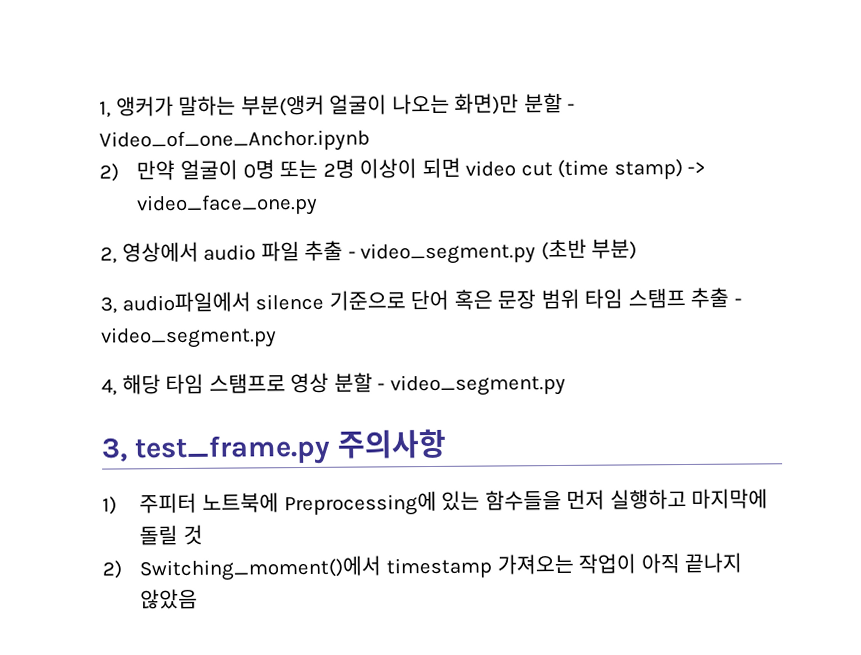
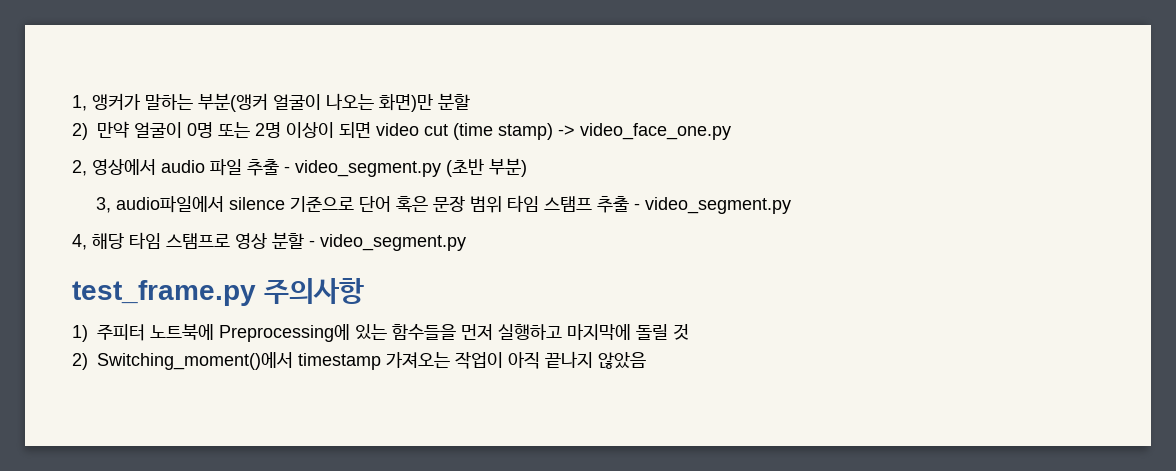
- 1, 앵커가 말하는 부분(앵커 얼굴이 나오는 화면)만 분할 - Video_of_one_Anchor.ipynb
+ 1, 앵커가 말하는 부분(앵커 얼굴이 나오는 화면)만 분할
- 3, test_frame.py 주의사항
+ test_frame.py 주의사항

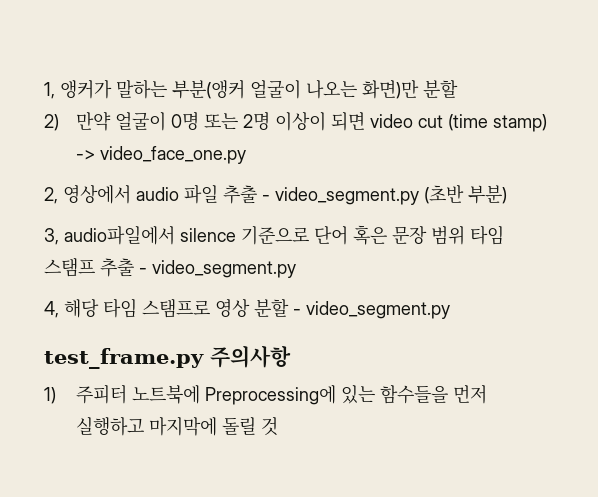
- 2) Switching_moment()에서 timestamp 가져오는 작업이 아직 끝나지 않았음

